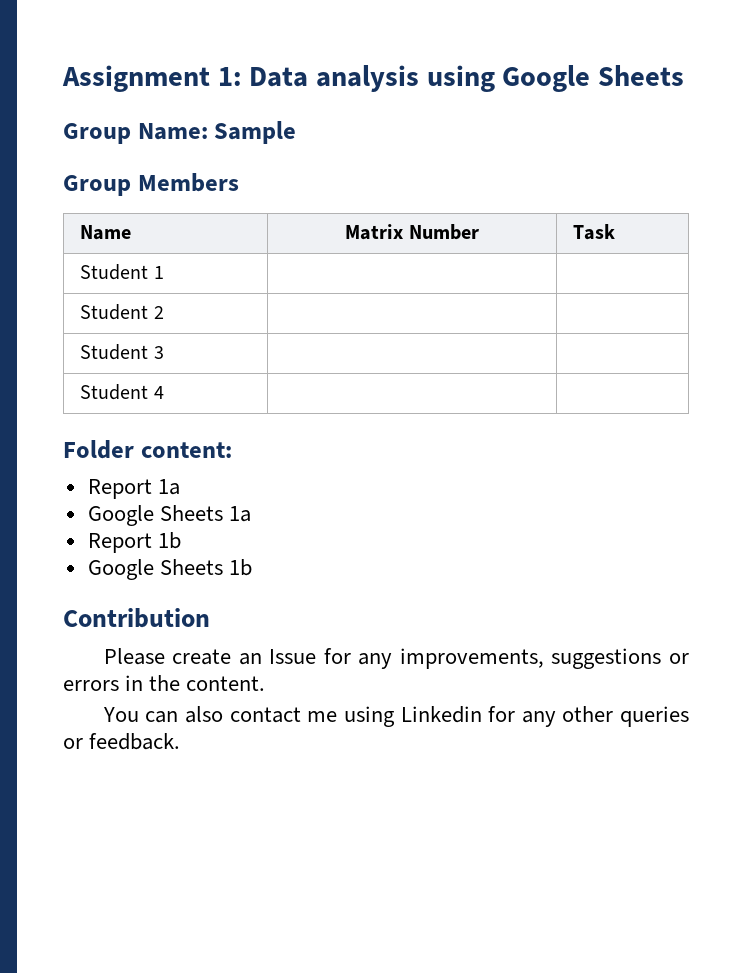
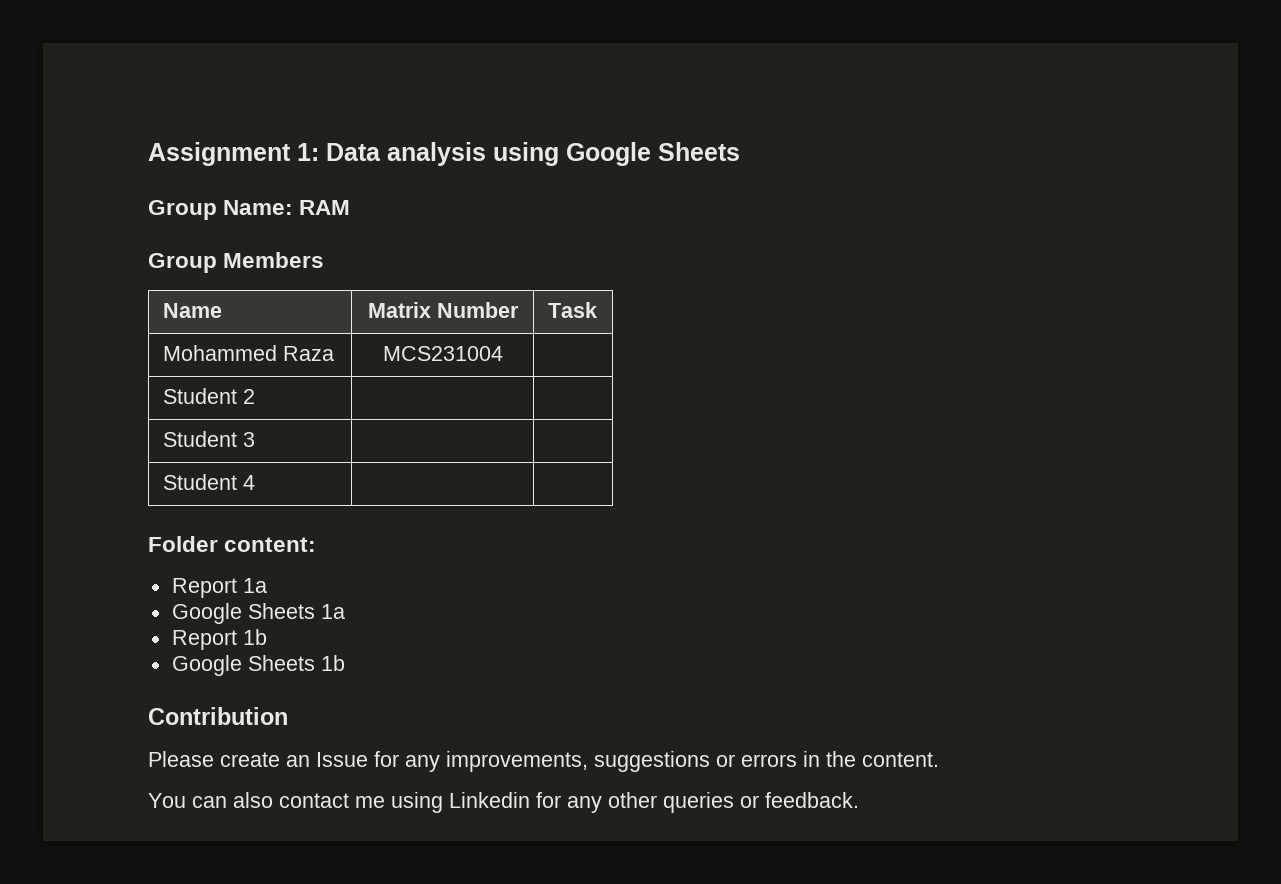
- Group Name: Sample
+ Group Name: RAM
- Student 1 | |
+ Mohammed Raza | MCS231004 |

